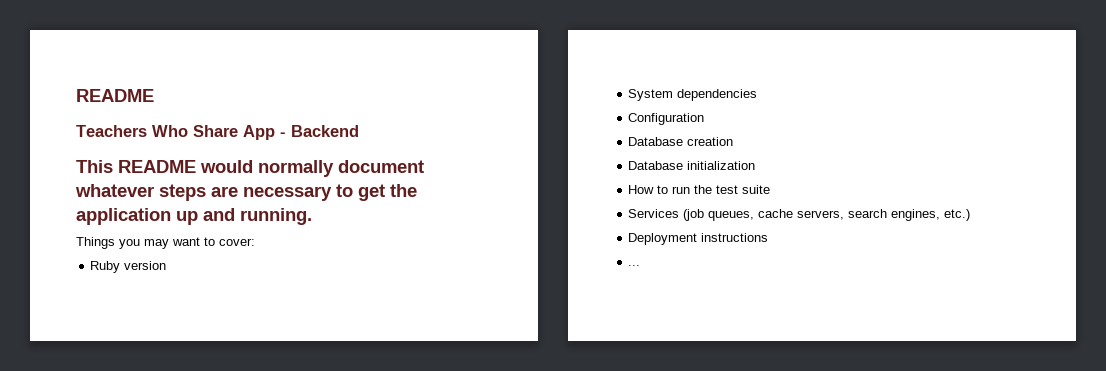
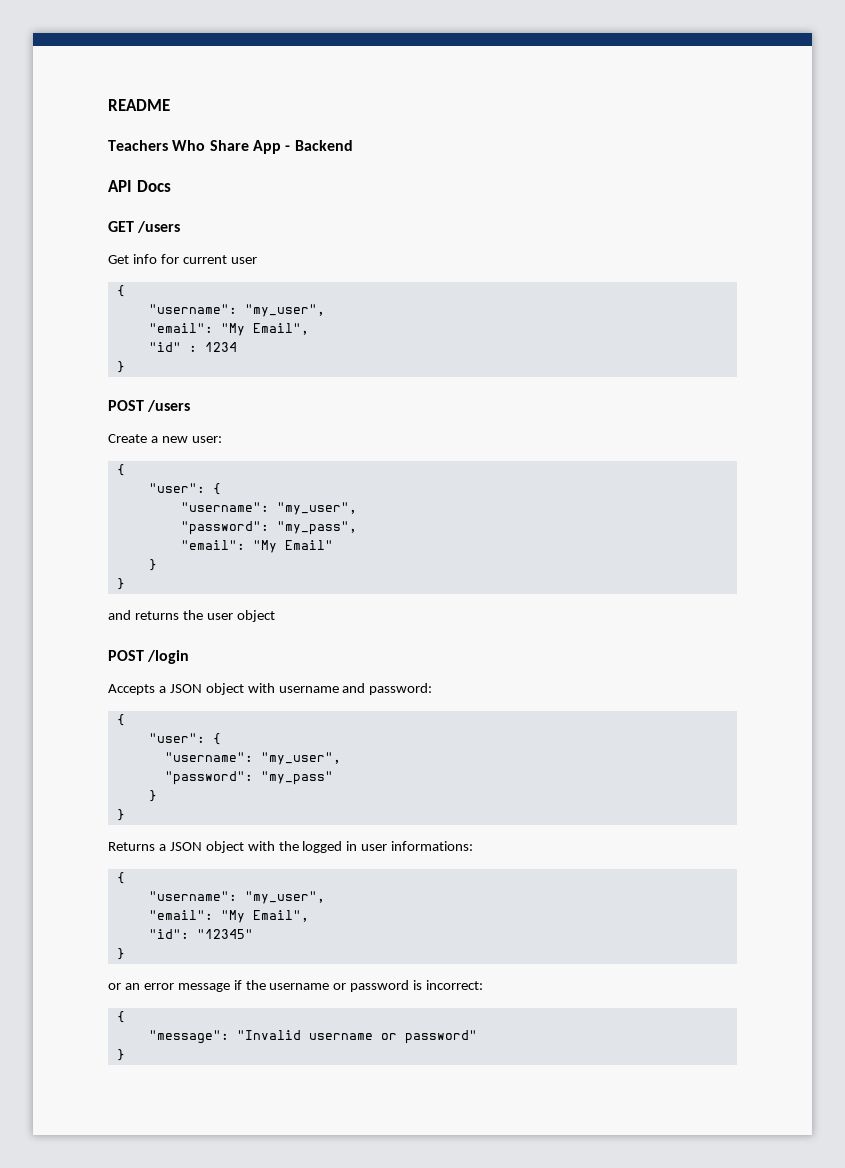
- This README would normally document whatever steps are necessary to get the application up and running.
- Things you may want to cover:
- Ruby version
- System dependencies
- Configuration
- Database creation
- Database initialization
- How to run the test suite
- Services (job queues, cache servers, search engines, etc.)
- Deployment instructions
- ...
+ API Docs
+ GET /users
+ Get info for current user
+ {
+ "username": "my_user",
+ "email": "My Email",
+ "id" : 1234
+ }
+ POST /users
+ Create a new user:
+ {
+ "user": {
+ "username": "my_user",
+ "password": "my_pass",
+ "email": "My Email"
+ }
+ }
+ and returns the user object
+ POST /login
+ Accepts a JSON object with username and password:
+ {
+ "user": {
+ "username": "my_user",
+ "password": "my_pass"
+ }
+ }
+ Returns a JSON object with the logged in user informations:
+ {
+ "username": "my_user",
+ "email": "My Email",
+ "id": "12345"
+ }
+ or an error message if the username or password is incorrect:
+ {
+ "message": "Invalid username or password"
+ }

